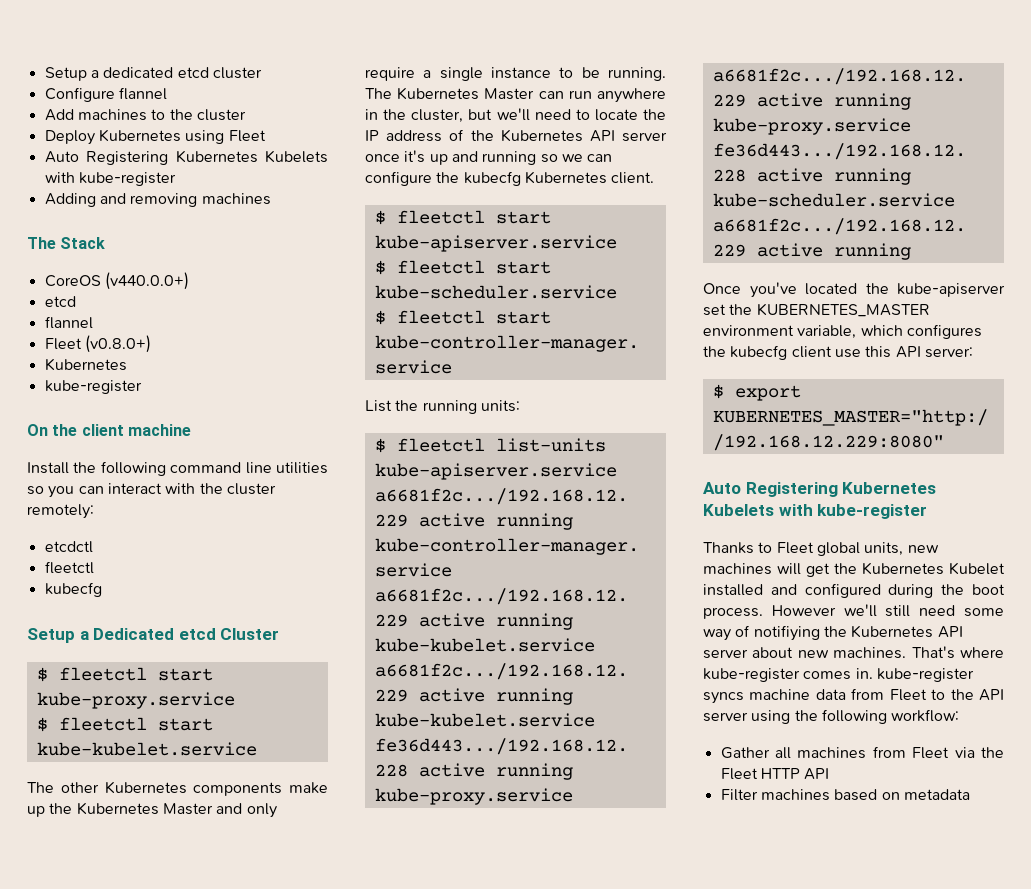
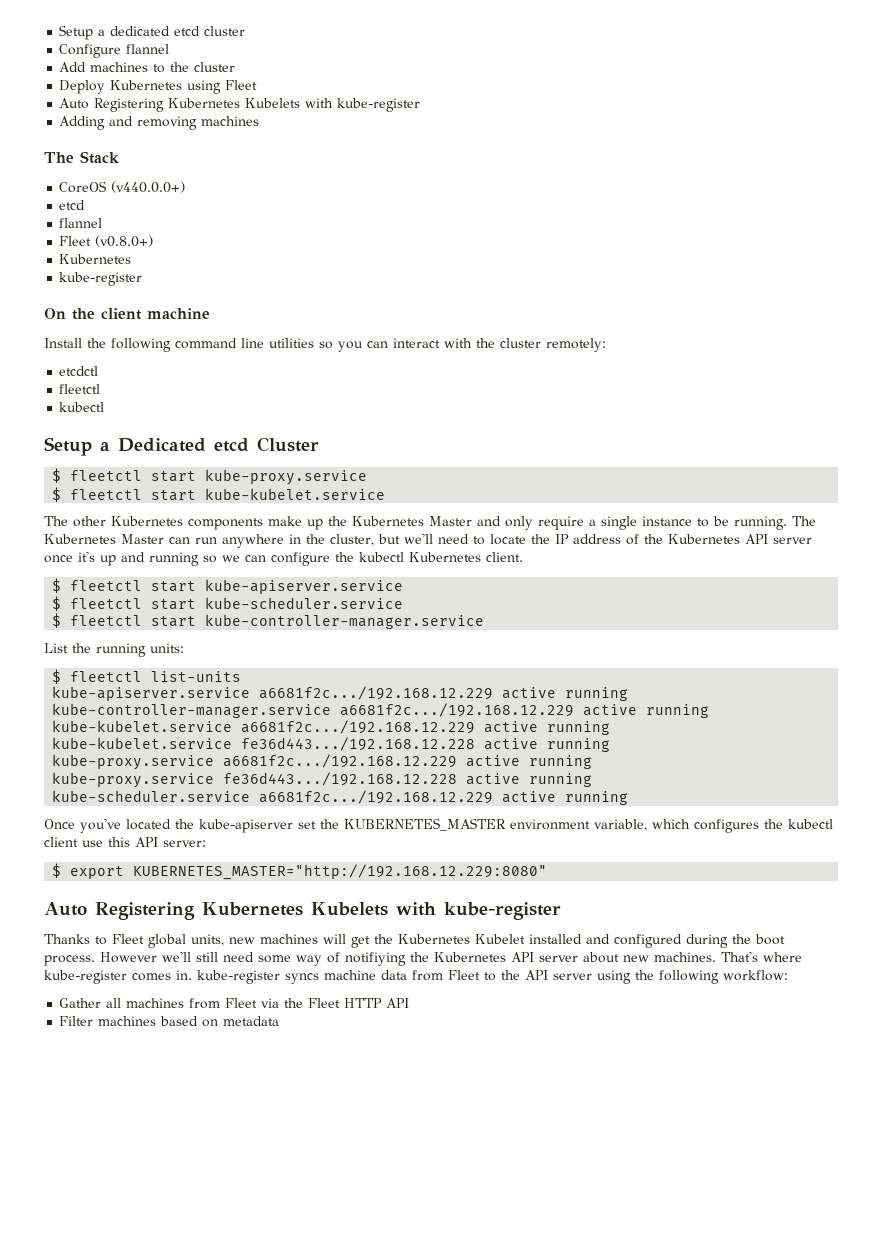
  etcdctl
  fleetctl
- kubecfg
+ kubectl
- The Kubernetes Master can run anywhere in the cluster, but we'll need to locate the IP address of the Kubernetes API server once it's up and running so we can configure the kubecfg Kubernetes client.
+ The Kubernetes Master can run anywhere in the cluster, but we'll need to locate the IP address of the Kubernetes API server once it's up and running so we can configure the kubectl Kubernetes client.
- Once you've located the kube-apiserver set the KUBERNETES_MASTER environment variable, which configures the kubecfg client use this API server:
+ Once you've located the kube-apiserver set the KUBERNETES_MASTER environment variable, which configures the kubectl client use this API server:

